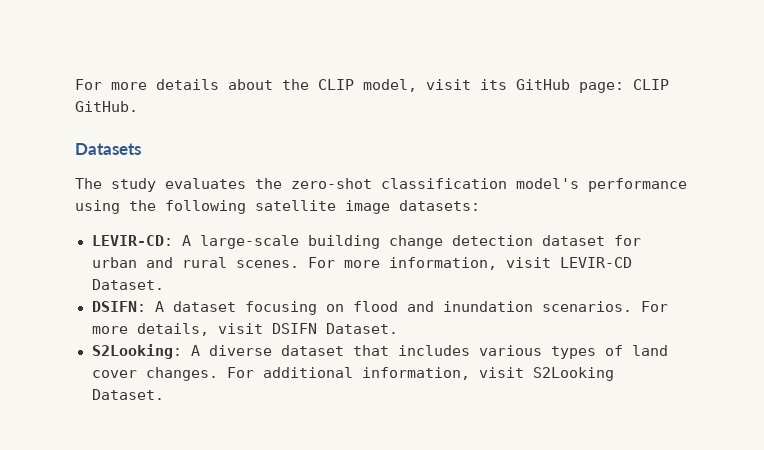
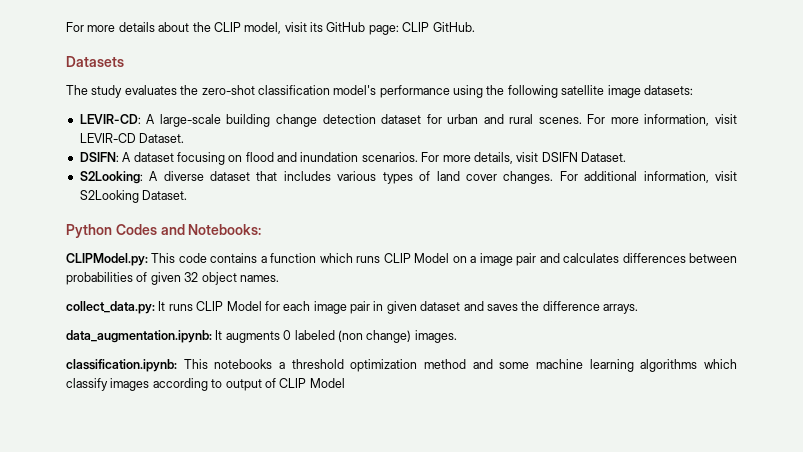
+ Python Codes and Notebooks:
+ CLIPModel.py: This code contains a function which runs CLIP Model on a image pair and calculates differences between probabilities of given 32 object names.
+ collect_data.py: It runs CLIP Model for each image pair in given dataset and saves the difference arrays.
+ data_augmentation.ipynb: It augments 0 labeled (non change) images.
+ classification.ipynb: This notebooks a threshold optimization method and some machine learning algorithms which classify images according to output of CLIP Model

